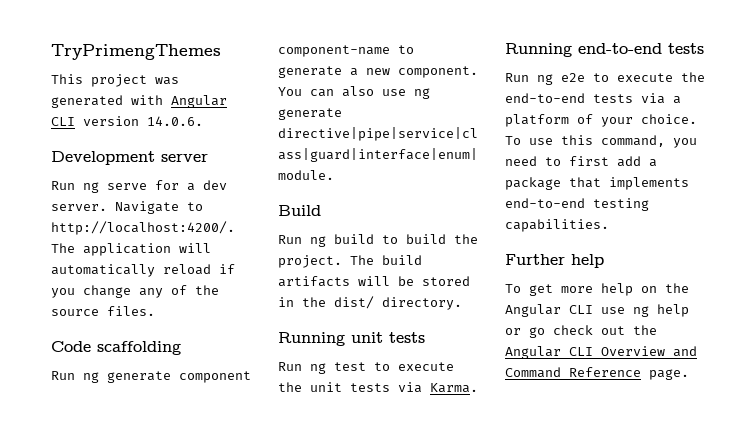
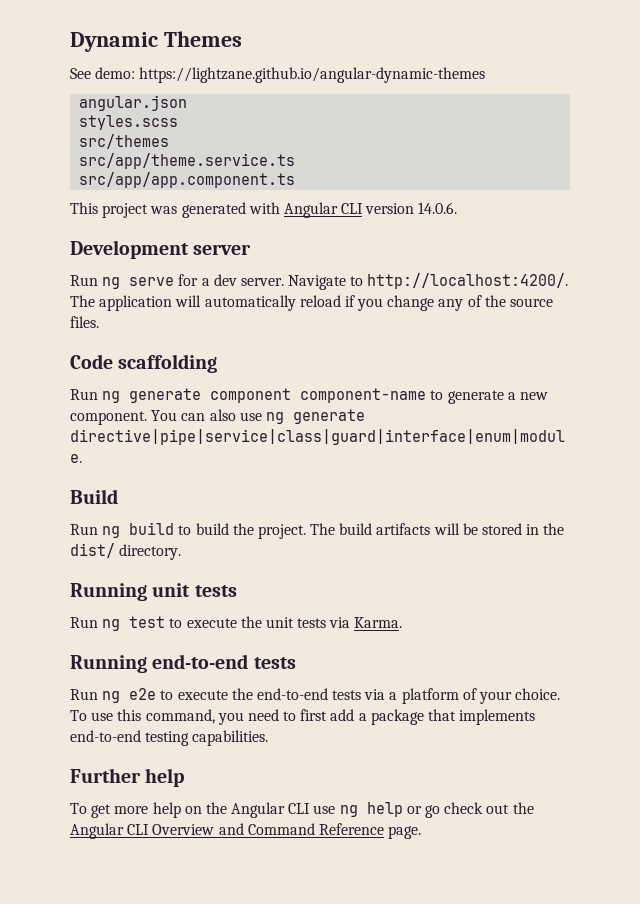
- TryPrimengThemes
+ Dynamic Themes
+ See demo: https://lightzane.github.io/angular-dynamic-themes
+ angular.json
+ styles.scss
+ src/themes
+ src/app/theme.service.ts
+ src/app/app.component.ts

